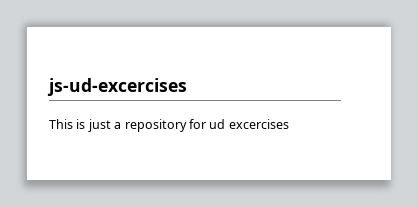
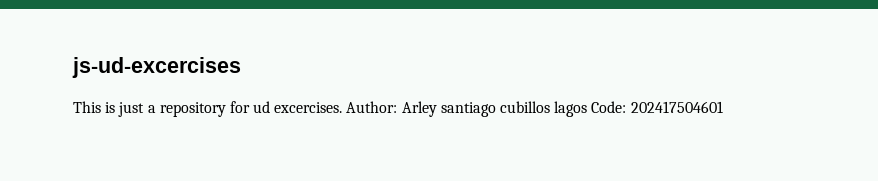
- This is just a repository for ud excercises
+ This is just a repository for ud excercises. Author: Arley santiago cubillos lagos Code: 202417504601

